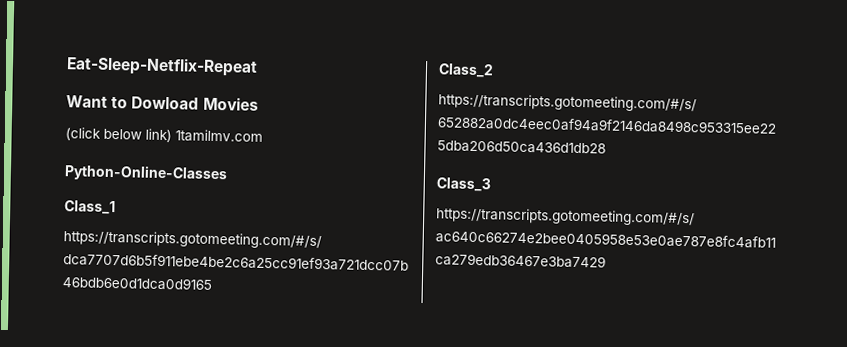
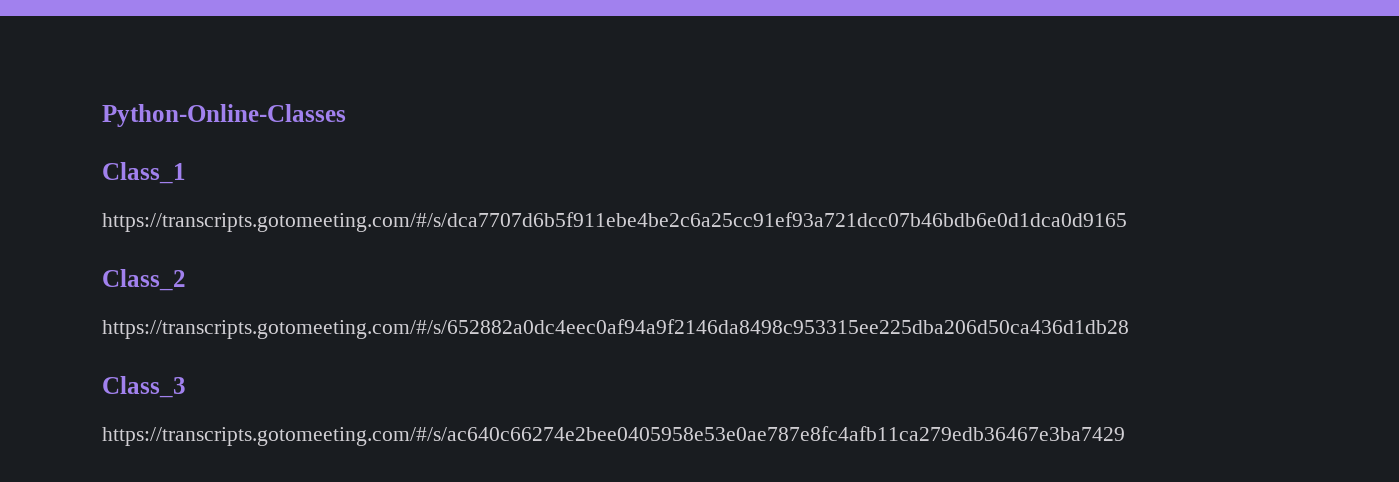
- Eat-Sleep-Netflix-Repeat
- Want to Dowload Movies
- (click below link) 1tamilmv.com

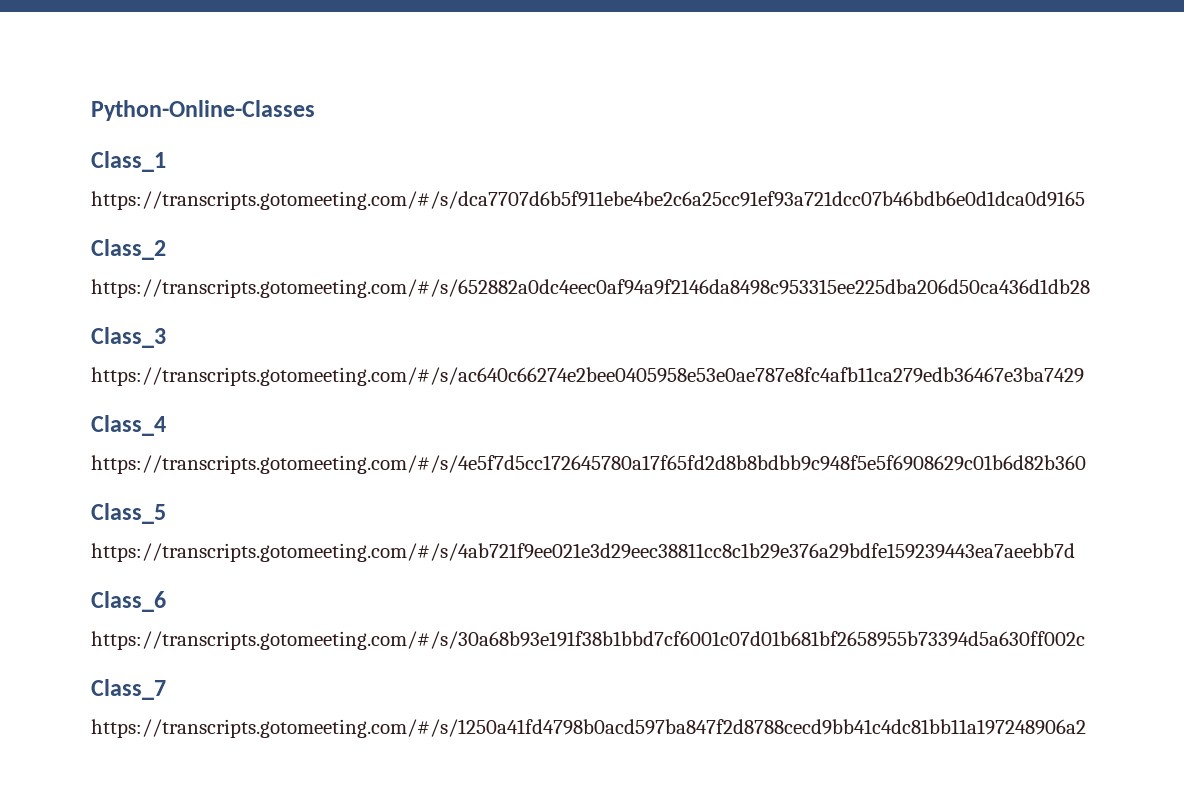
+ Class_4
+ https://transcripts.gotomeeting.com/#/s/4e5f7d5cc172645780a17f65fd2d8b8bdbb9c948f5e5f6908629c01b6d82b360
+ Class_5
+ https://transcripts.gotomeeting.com/#/s/4ab721f9ee021e3d29eec38811cc8c1b29e376a29bdfe159239443ea7aeebb7d
+ Class_6
+ https://transcripts.gotomeeting.com/#/s/30a68b93e191f38b1bbd7cf6001c07d01b681bf2658955b73394d5a630ff002c
+ Class_7
+ https://transcripts.gotomeeting.com/#/s/1250a41fd4798b0acd597ba847f2d8788cecd9bb41c4dc81bb11a197248906a2

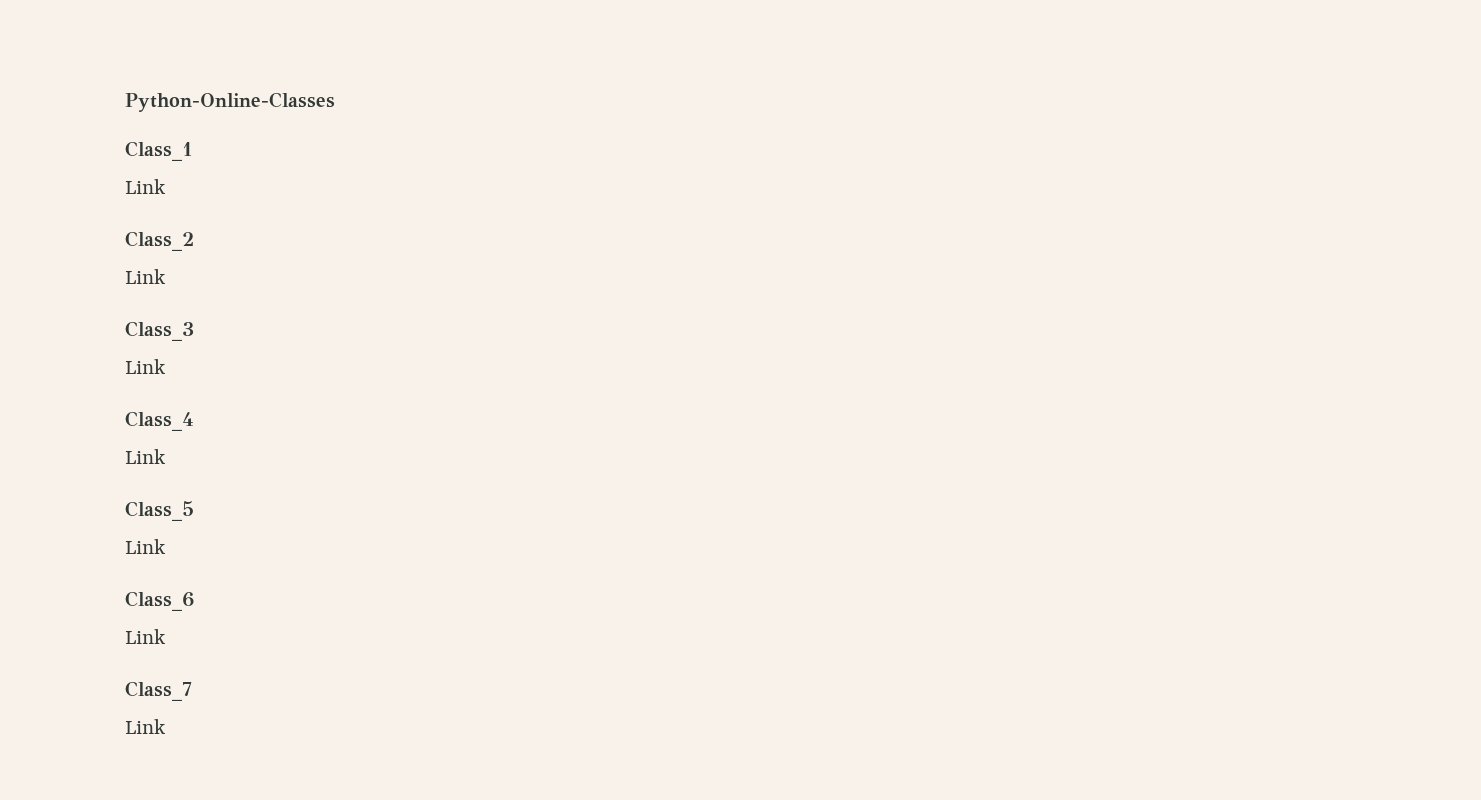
  Class_1
- https://transcripts.gotomeeting.com/#/s/dca7707d6b5f911ebe4be2c6a25cc91ef93a721dcc07b46bdb6e0d1dca0d9165
+ Link
  Class_2
- https://transcripts.gotomeeting.com/#/s/652882a0dc4eec0af94a9f2146da8498c953315ee225dba206d50ca436d1db28
+ Link
  Class_3
- https://transcripts.gotomeeting.com/#/s/ac640c66274e2bee0405958e53e0ae787e8fc4afb11ca279edb36467e3ba7429
+ Link
  Class_4
- https://transcripts.gotomeeting.com/#/s/4e5f7d5cc172645780a17f65fd2d8b8bdbb9c948f5e5f6908629c01b6d82b360
+ Link
  Class_5
- https://transcripts.gotomeeting.com/#/s/4ab721f9ee021e3d29eec38811cc8c1b29e376a29bdfe159239443ea7aeebb7d
+ Link
  Class_6
- https://transcripts.gotomeeting.com/#/s/30a68b93e191f38b1bbd7cf6001c07d01b681bf2658955b73394d5a630ff002c
+ Link
  Class_7
- https://transcripts.gotomeeting.com/#/s/1250a41fd4798b0acd597ba847f2d8788cecd9bb41c4dc81bb11a197248906a2
+ Link

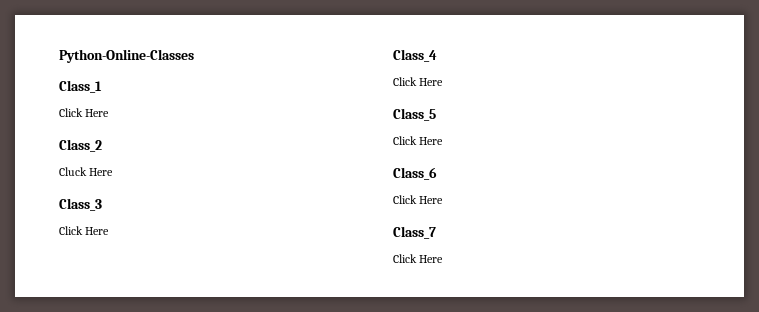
  Class_1
- Link
+ Click Here
  Class_2
- Link
+ Cluck Here
  Class_3
- Link
+ Click Here
  Class_4
- Link
+ Click Here
  Class_5
- Link
+ Click Here
  Class_6
- Link
+ Click Here
  Class_7
- Link
+ Click Here

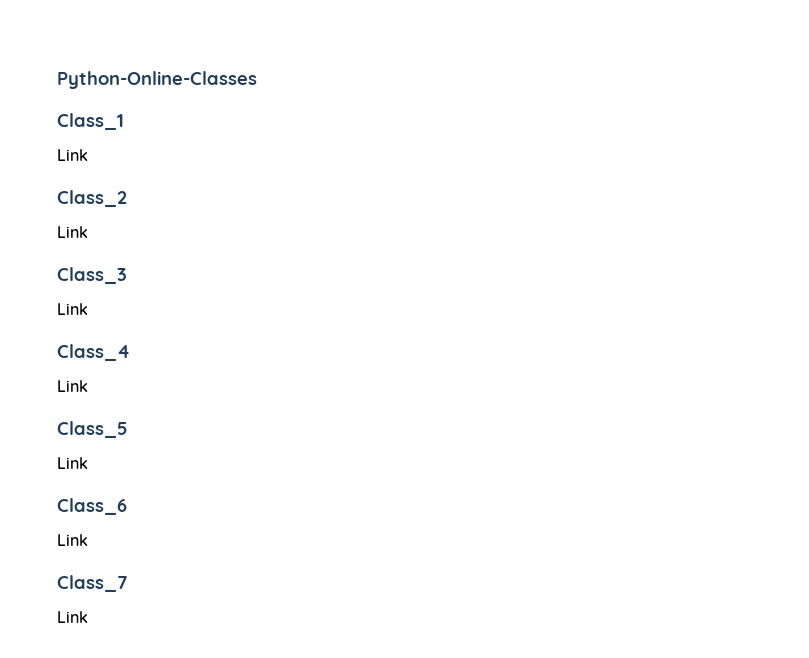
  Class_1
- Click Here
+ Link
  Class_2
- Cluck Here
+ Link
  Class_3
- Click Here
+ Link
  Class_4
- Click Here
+ Link
  Class_5
- Click Here
+ Link
  Class_6
- Click Here
+ Link
  Class_7
- Click Here
+ Link

